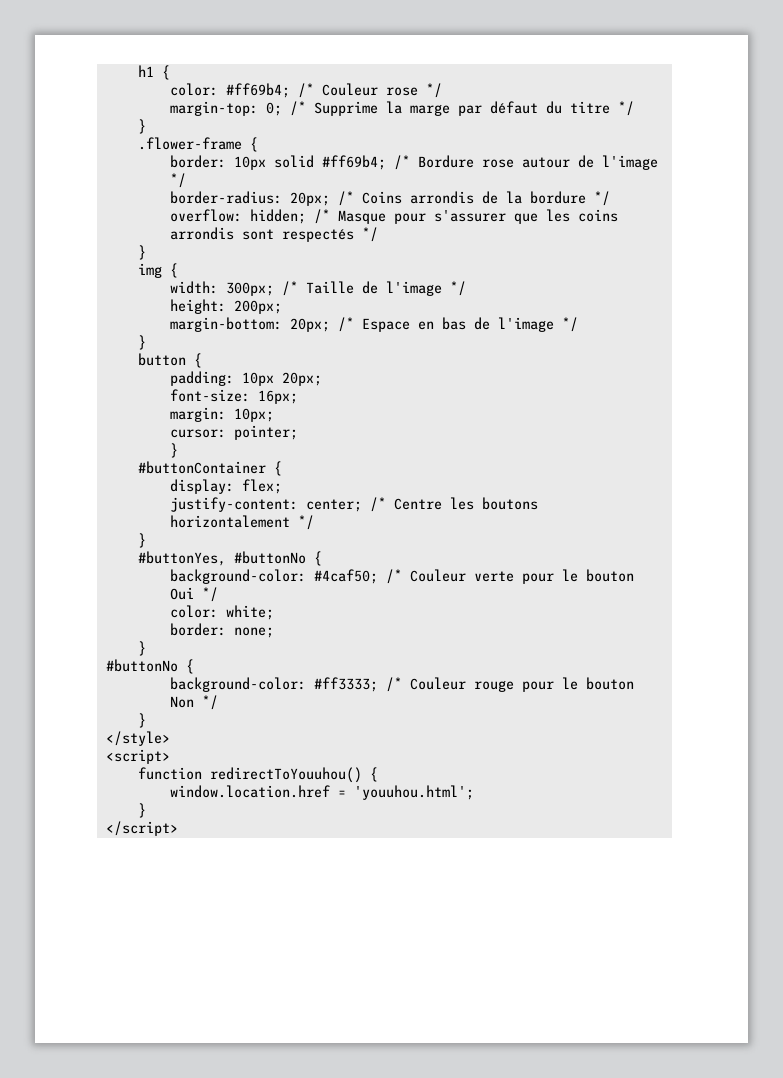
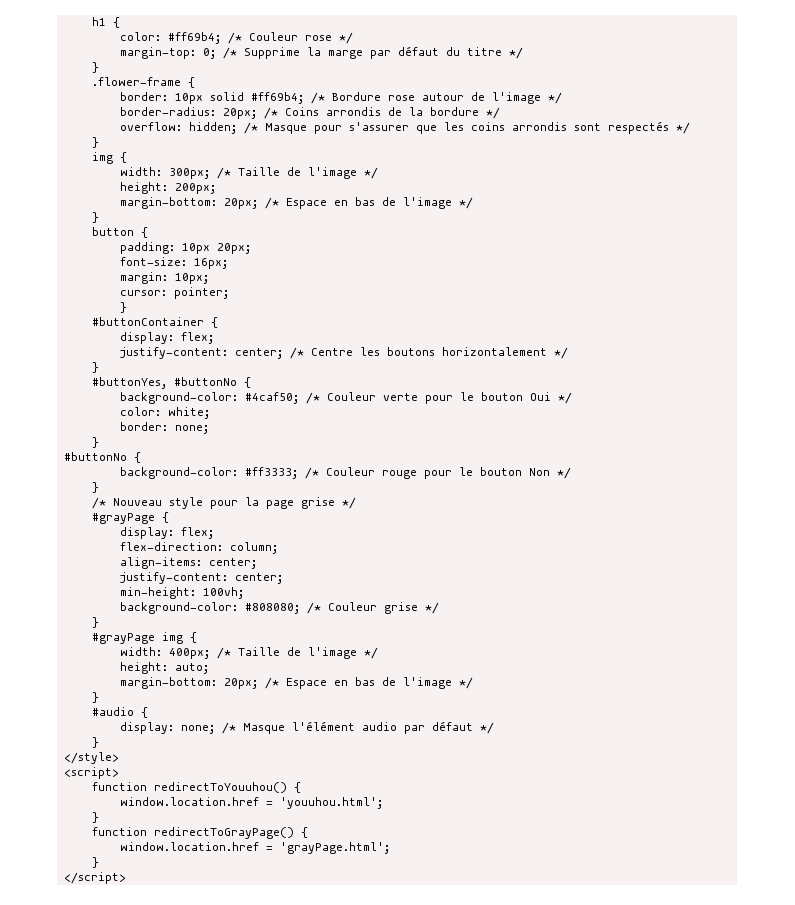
+ /* Nouveau style pour la page grise */
+ #grayPage {
+ display: flex;
+ flex-direction: column;
+ align-items: center;
+ justify-content: center;
+ min-height: 100vh;
+ background-color: #808080; /* Couleur grise */
+ }
+ #grayPage img {
+ width: 400px; /* Taille de l'image */
+ height: auto;
+ margin-bottom: 20px; /* Espace en bas de l'image */
+ }
+ #audio {
+ display: none; /* Masque l'élément audio par défaut */
+ }
+ function redirectToGrayPage() {
+ window.location.href = 'grayPage.html';
+ }

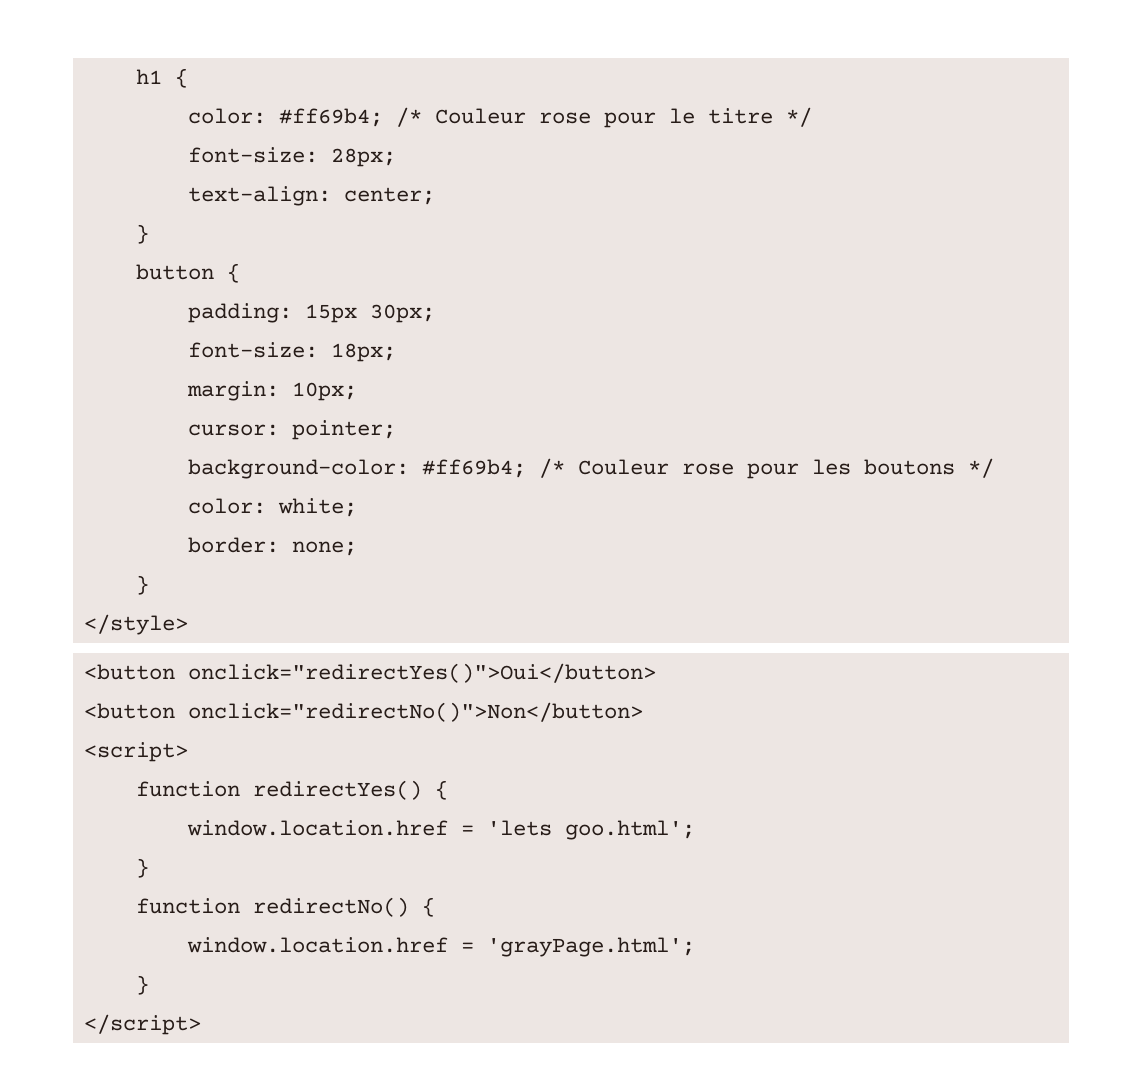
- color: #ff69b4; /* Couleur rose */
- margin-top: 0; /* Supprime la marge par défaut du titre */
- }
- .flower-frame {
- border: 10px solid #ff69b4; /* Bordure rose autour de l'image */
- border-radius: 20px; /* Coins arrondis de la bordure */
- overflow: hidden; /* Masque pour s'assurer que les coins arrondis sont respectés */
- }
- img {
- width: 300px; /* Taille de l'image */
- height: 200px;
- margin-bottom: 20px; /* Espace en bas de l'image */
+ color: #ff69b4; /* Couleur rose pour le titre */
+ font-size: 28px;
+ text-align: center;
- padding: 10px 20px;
- font-size: 16px;
+ padding: 15px 30px;
+ font-size: 18px;
  cursor: pointer;
- }
- #buttonContainer {
- display: flex;
- justify-content: center; /* Centre les boutons horizontalement */
- }
- #buttonYes, #buttonNo {
- background-color: #4caf50; /* Couleur verte pour le bouton Oui */
+ background-color: #ff69b4; /* Couleur rose pour les boutons */
  border: none;
  }
- #buttonNo {
- background-color: #ff3333; /* Couleur rouge pour le bouton Non */
- }
- /* Nouveau style pour la page grise */
- #grayPage {
- display: flex;
- flex-direction: column;
- align-items: center;
- justify-content: center;
- min-height: 100vh;
- background-color: #808080; /* Couleur grise */
- }
- #grayPage img {
- width: 400px; /* Taille de l'image */
- height: auto;
- margin-bottom: 20px; /* Espace en bas de l'image */
- }
- #audio {
- display: none; /* Masque l'élément audio par défaut */
- }
  </style>
+ <button onclick="redirectYes()">Oui</button>
+ <button onclick="redirectNo()">Non</button>
- function redirectToYouuhou() {
- window.location.href = 'youuhou.html';
+ function redirectYes() {
+ window.location.href = 'lets goo.html';
- function redirectToGrayPage() {
+ function redirectNo() {

